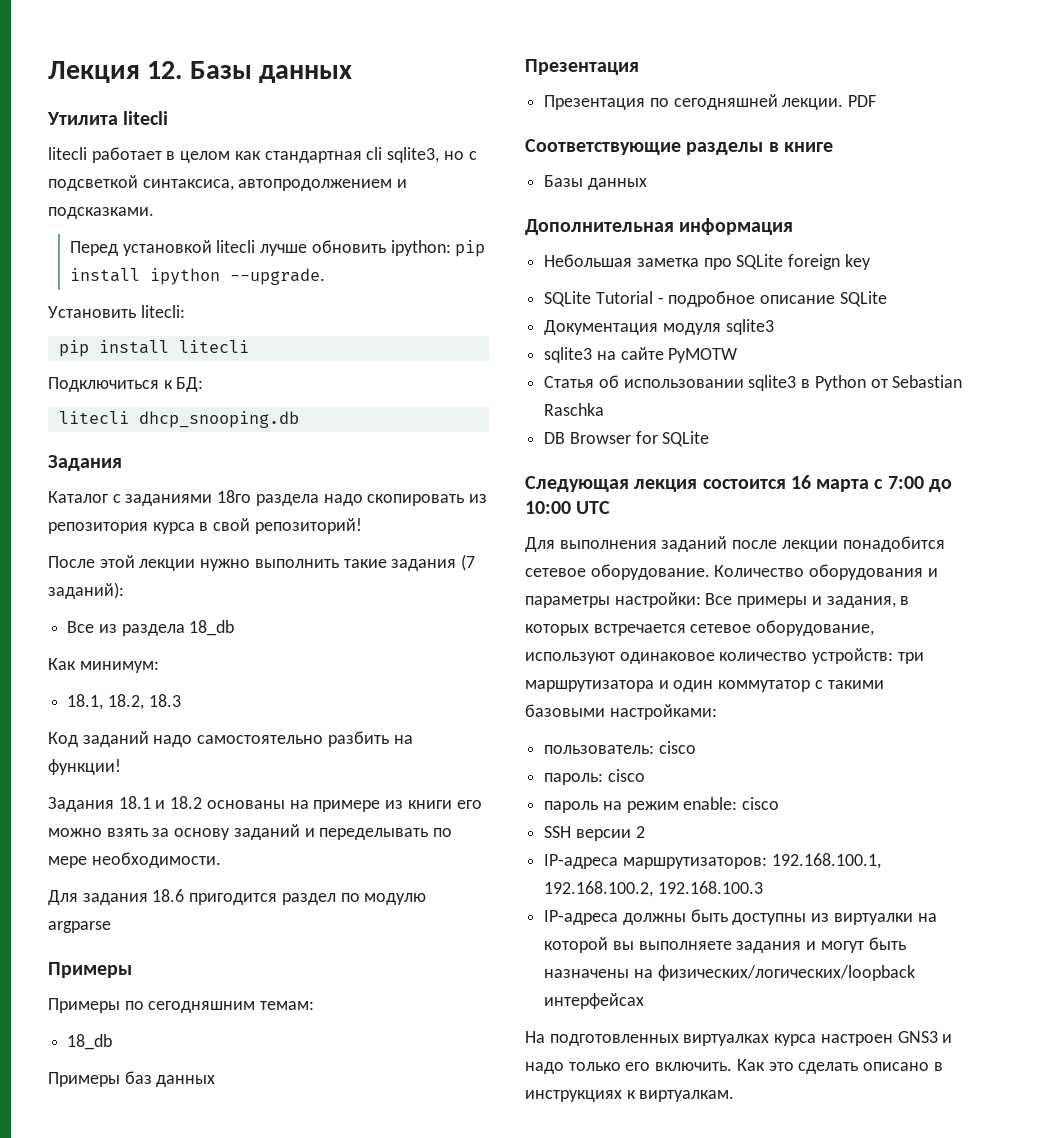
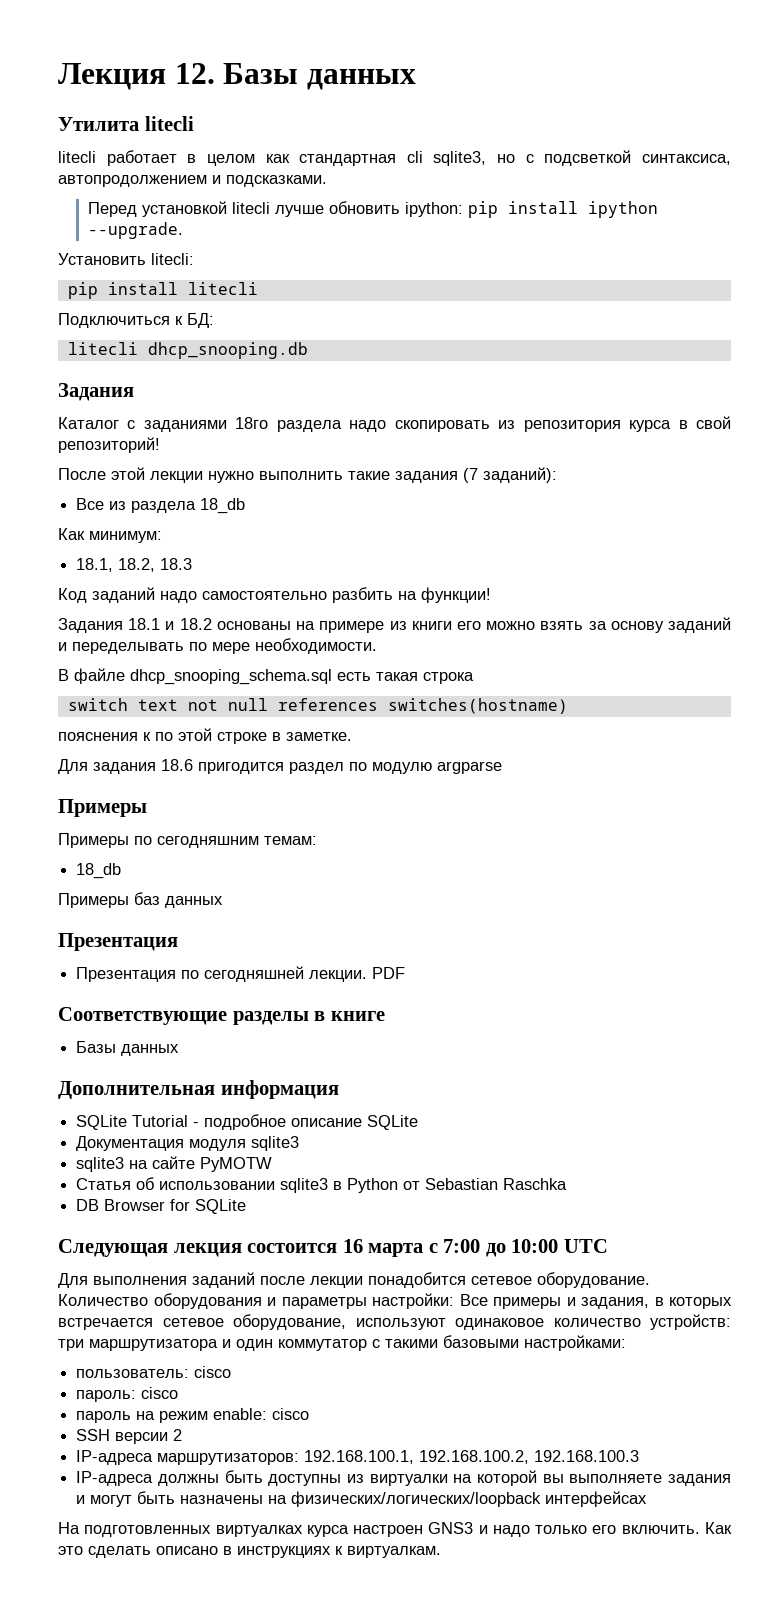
+ В файле dhcp_snooping_schema.sql есть такая строка
+ switch text not null references switches(hostname)
+ пояснения к по этой строке в заметке.
- Небольшая заметка про SQLite foreign key

